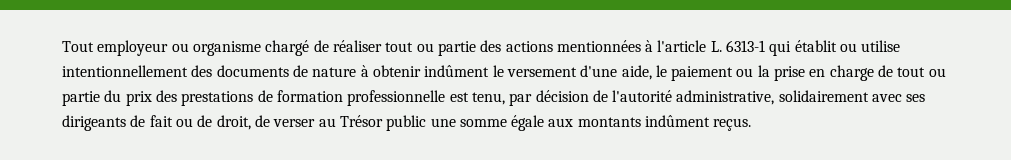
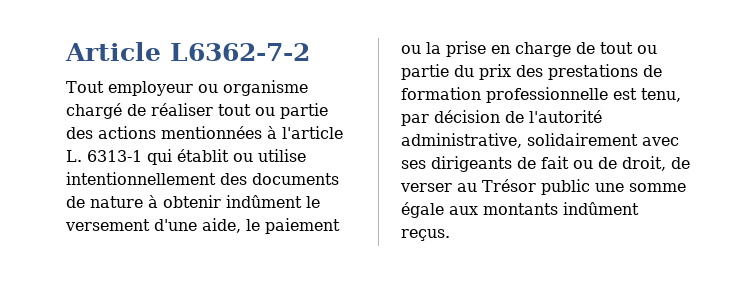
+ Article L6362-7-2

